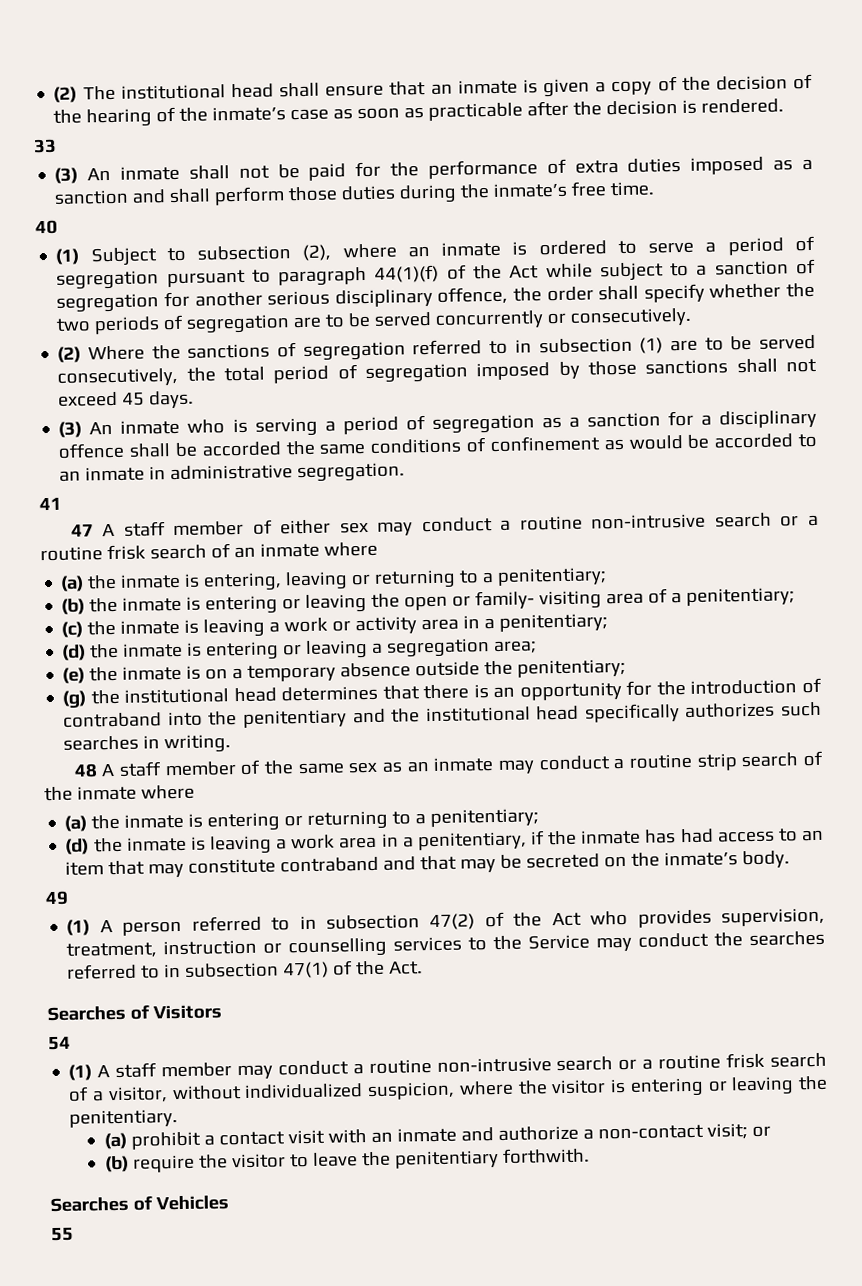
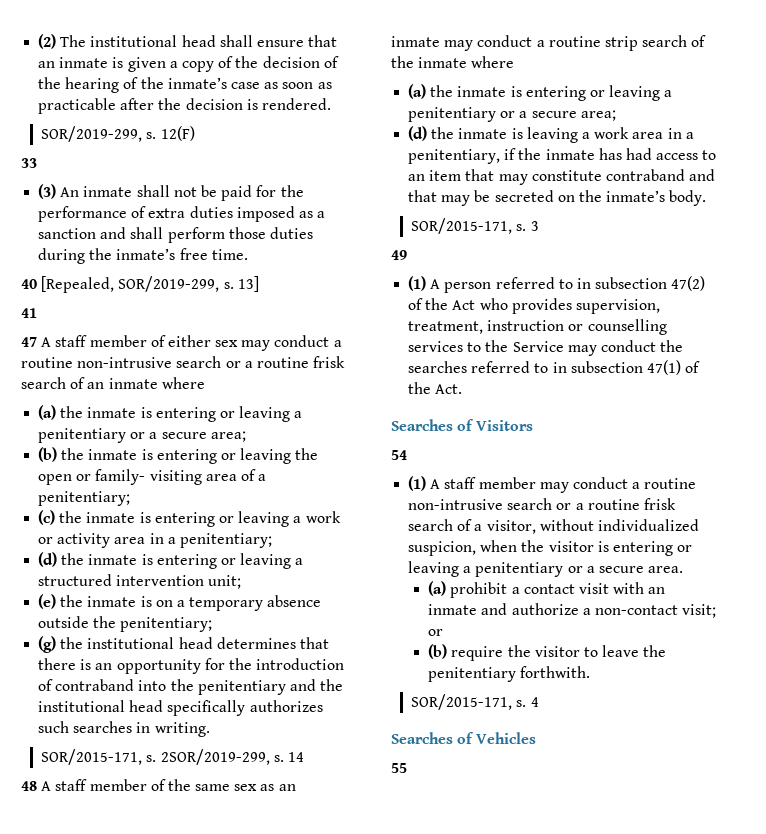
+ SOR/2019-299, s. 12(F)
- 40
- (1) Subject to subsection (2), where an inmate is ordered to serve a period of segregation pursuant to paragraph 44(1)(f) of the Act while subject to a sanction of segregation for another serious disciplinary offence, the order shall specify whether the two periods of segregation are to be served concurrently or consecutively.
- (2) Where the sanctions of segregation referred to in subsection (1) are to be served consecutively, the total period of segregation imposed by those sanctions shall not exceed 45 days.
- (3) An inmate who is serving a period of segregation as a sanction for a disciplinary offence shall be accorded the same conditions of confinement as would be accorded to an inmate in administrative segregation.
+ 40 [Repealed, SOR/2019-299, s. 13]
  47 A staff member of either sex may conduct a routine non-intrusive search or a routine frisk search of an inmate where
- (a) the inmate is entering, leaving or returning to a penitentiary;
+ (a) the inmate is entering or leaving a penitentiary or a secure area;
- (c) the inmate is leaving a work or activity area in a penitentiary;
+ (c) the inmate is entering or leaving a work or activity area in a penitentiary;
- (d) the inmate is entering or leaving a segregation area;
+ (d) the inmate is entering or leaving a structured intervention unit;
+ SOR/2015-171, s. 2SOR/2019-299, s. 14
  48 A staff member of the same sex as an inmate may conduct a routine strip search of the inmate where
- (a) the inmate is entering or returning to a penitentiary;
+ (a) the inmate is entering or leaving a penitentiary or a secure area;
+ SOR/2015-171, s. 3
- (1) A staff member may conduct a routine non-intrusive search or a routine frisk search of a visitor, without individualized suspicion, where the visitor is entering or leaving the penitentiary.
+ (1) A staff member may conduct a routine non-intrusive search or a routine frisk search of a visitor, without individualized suspicion, when the visitor is entering or leaving a penitentiary or a secure area.
+ SOR/2015-171, s. 4

